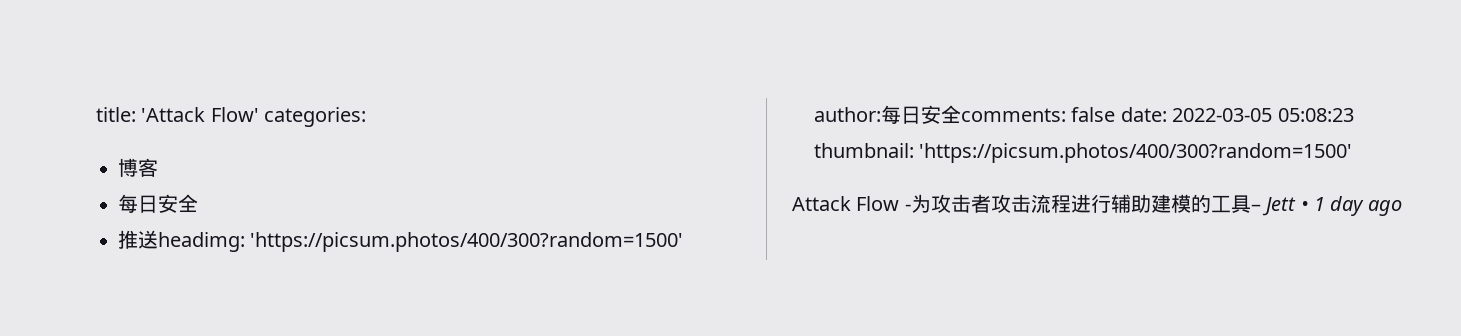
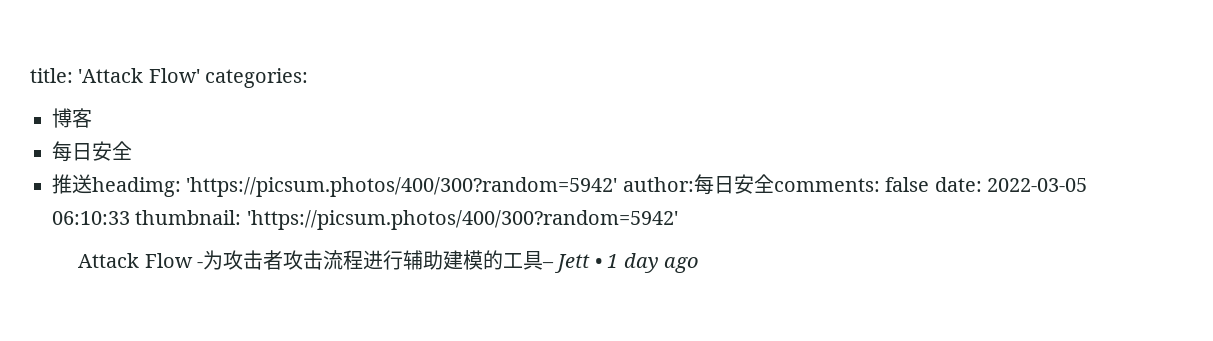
- 推送headimg: 'https://picsum.photos/400/300?random=1500' author:每日安全comments: false date: 2022-03-05 05:08:23 thumbnail: 'https://picsum.photos/400/300?random=1500'
+ 推送headimg: 'https://picsum.photos/400/300?random=5942' author:每日安全comments: false date: 2022-03-05 06:10:33 thumbnail: 'https://picsum.photos/400/300?random=5942'

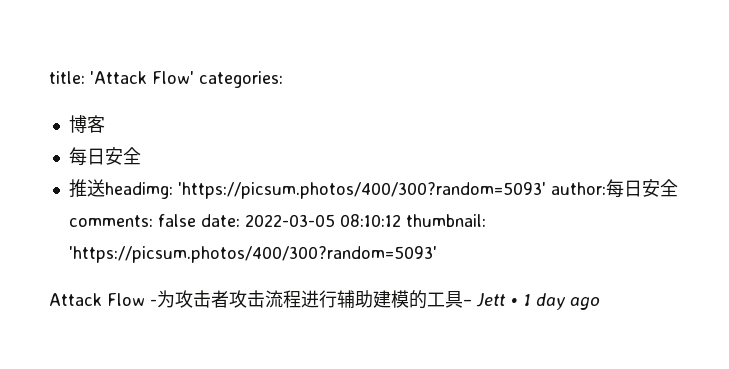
- 推送headimg: 'https://picsum.photos/400/300?random=5942' author:每日安全comments: false date: 2022-03-05 06:10:33 thumbnail: 'https://picsum.photos/400/300?random=5942'
+ 推送headimg: 'https://picsum.photos/400/300?random=5093' author:每日安全comments: false date: 2022-03-05 08:10:12 thumbnail: 'https://picsum.photos/400/300?random=5093'

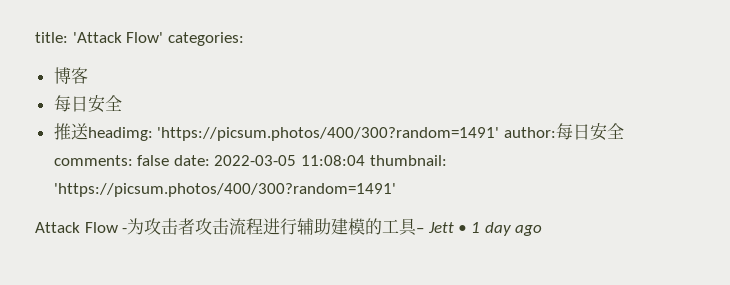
- 推送headimg: 'https://picsum.photos/400/300?random=5093' author:每日安全comments: false date: 2022-03-05 08:10:12 thumbnail: 'https://picsum.photos/400/300?random=5093'
+ 推送headimg: 'https://picsum.photos/400/300?random=1491' author:每日安全comments: false date: 2022-03-05 11:08:04 thumbnail: 'https://picsum.photos/400/300?random=1491'

